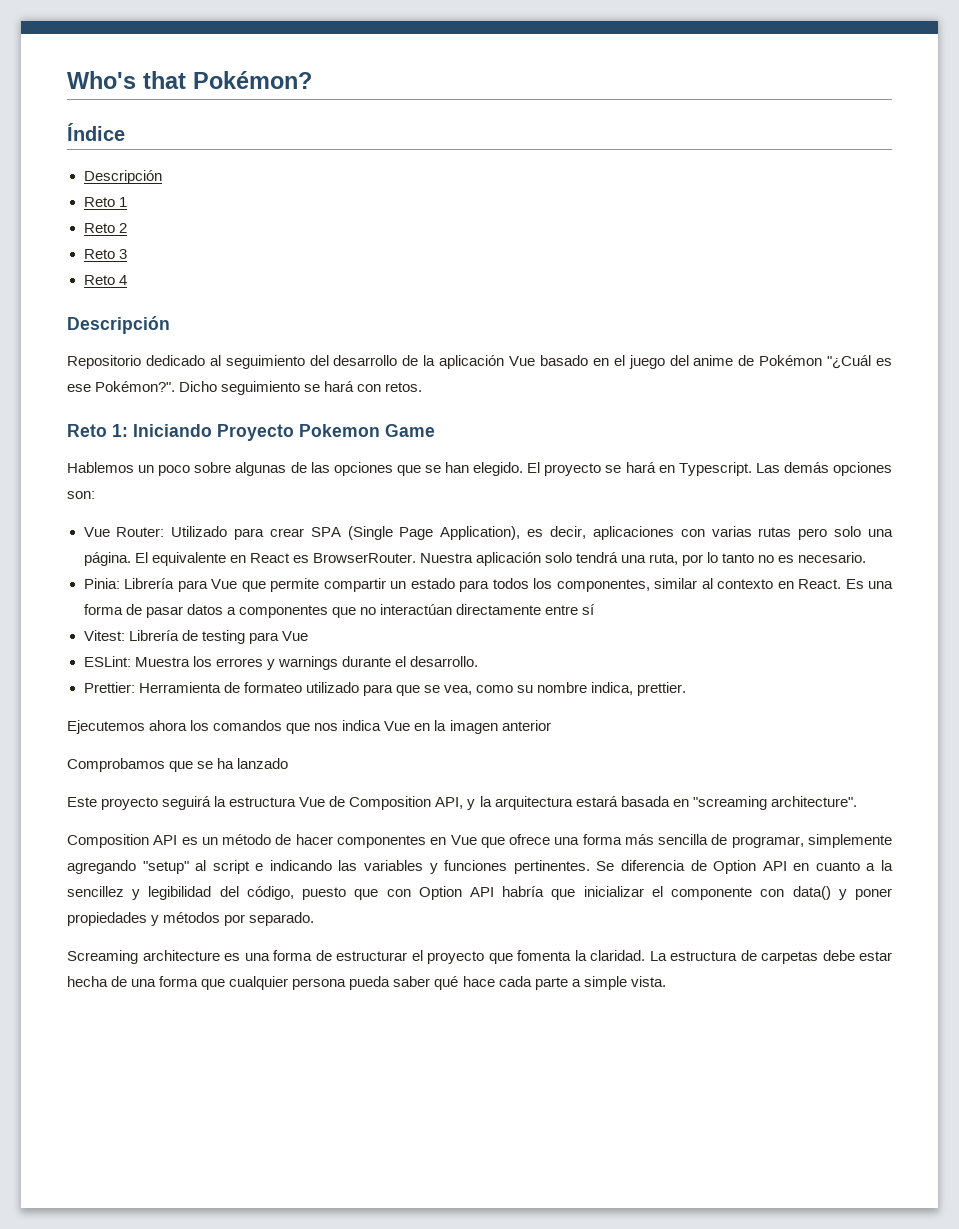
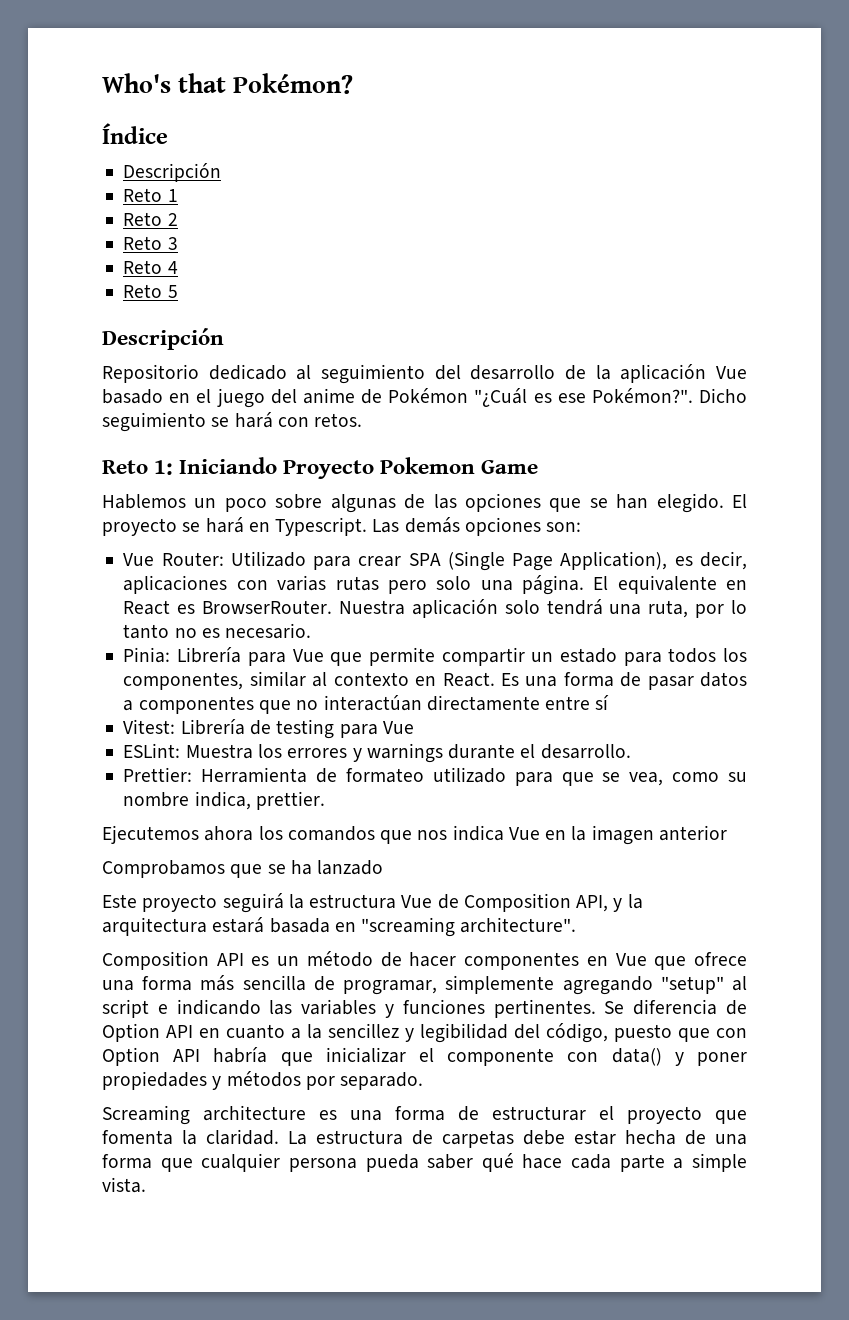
+ Reto 5

